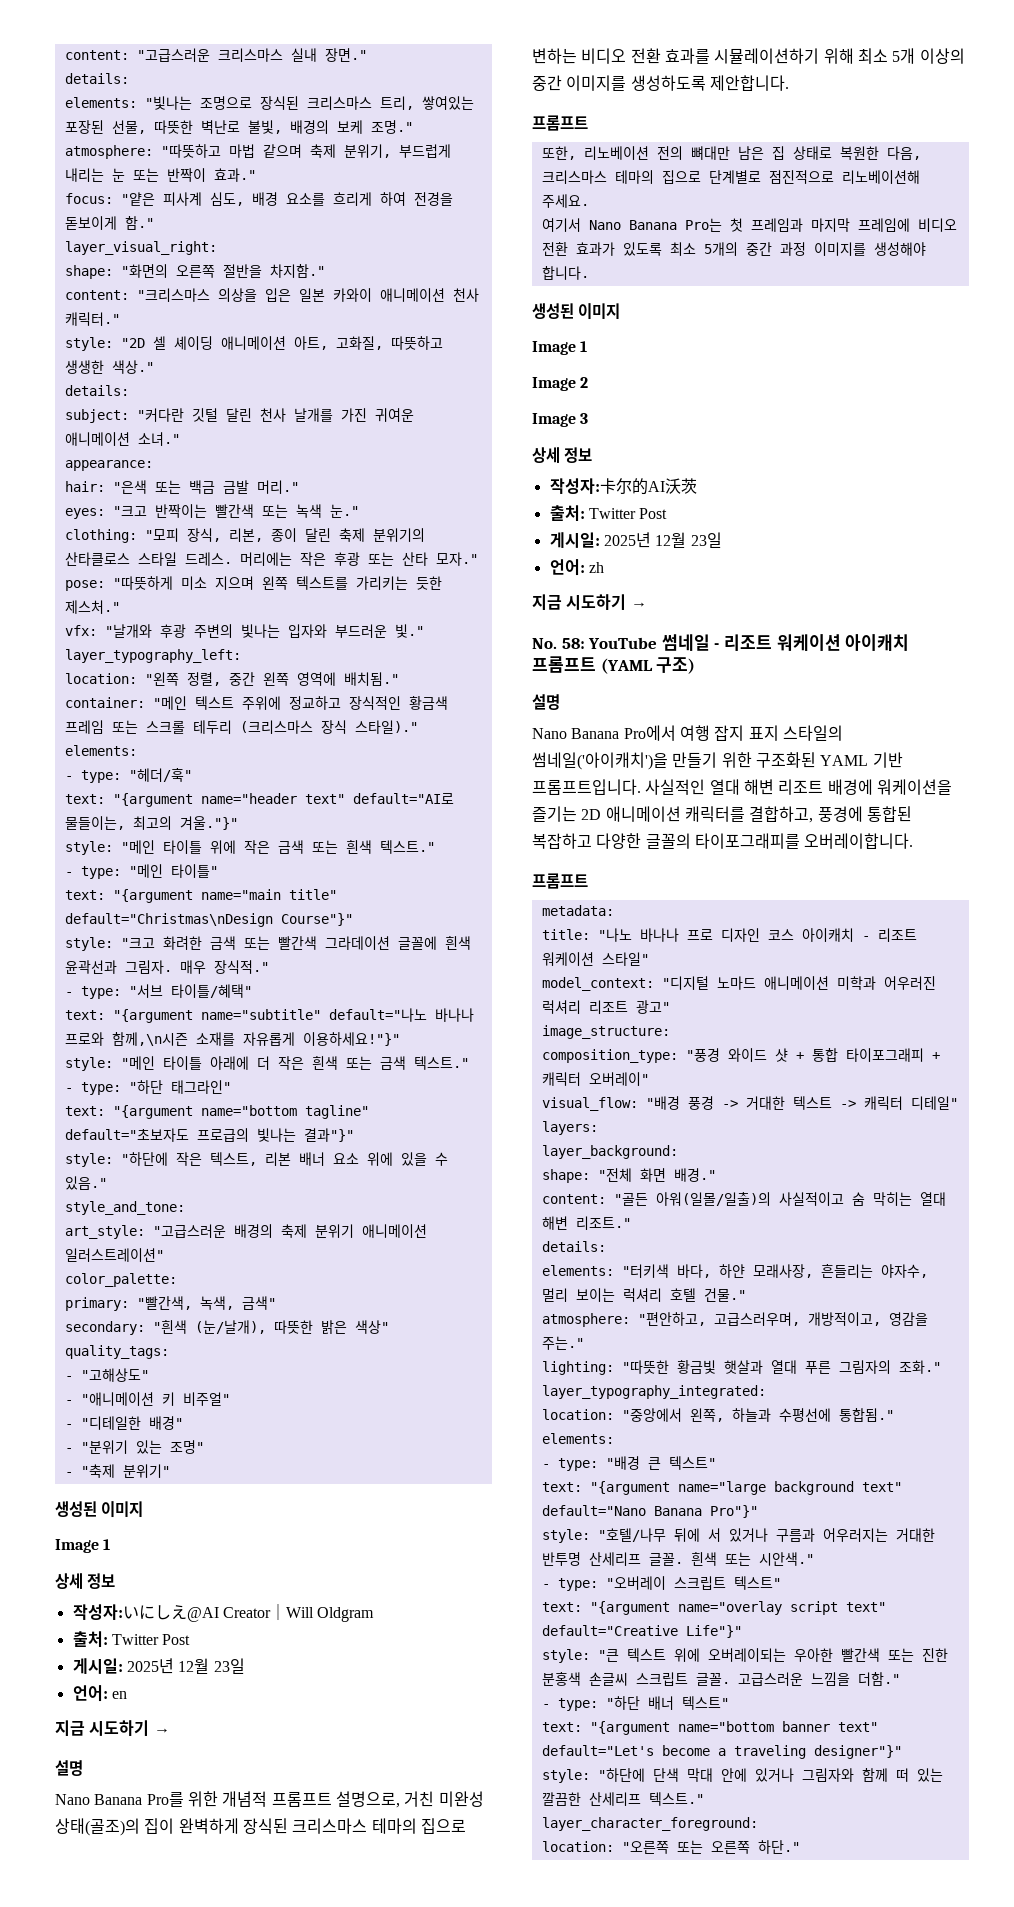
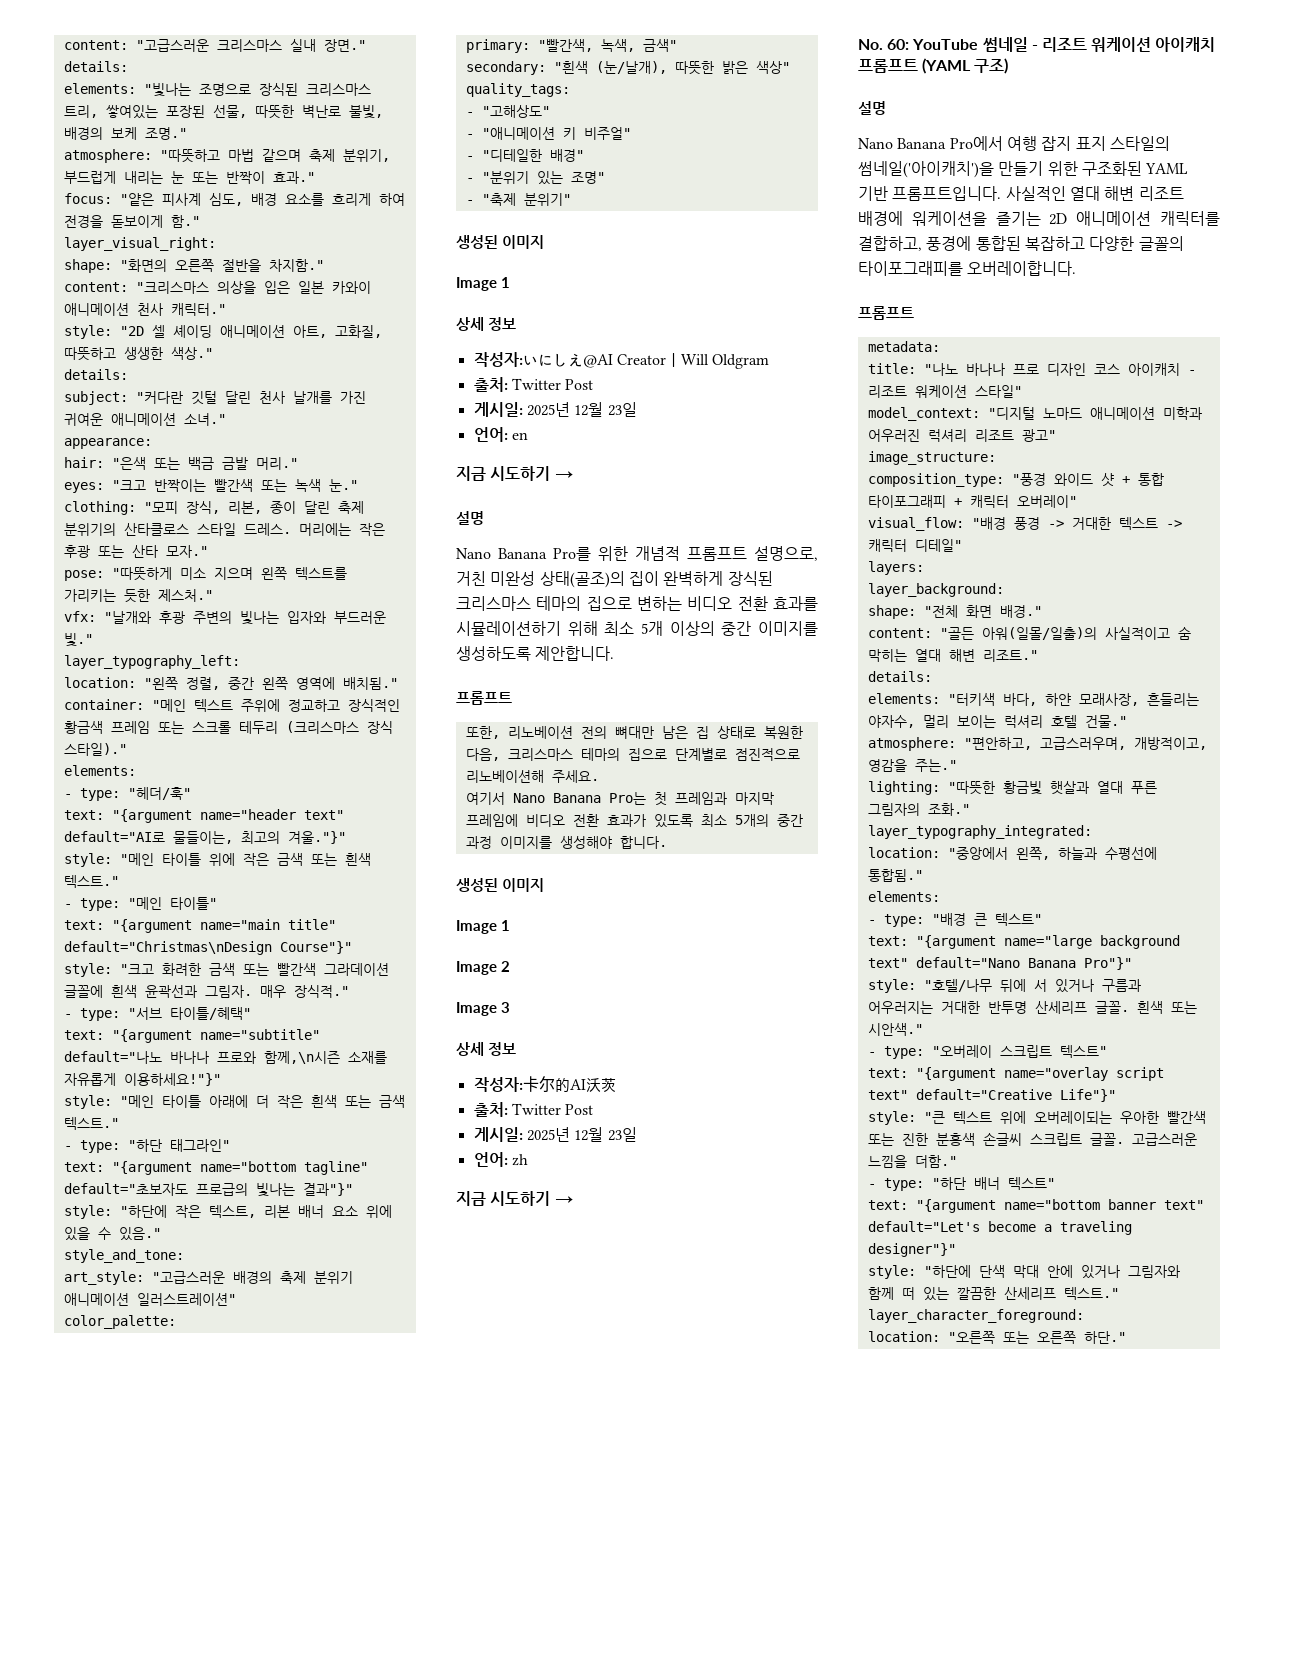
- No. 58: YouTube 썸네일 - 리조트 워케이션 아이캐치 프롬프트 (YAML 구조)
+ No. 60: YouTube 썸네일 - 리조트 워케이션 아이캐치 프롬프트 (YAML 구조)

